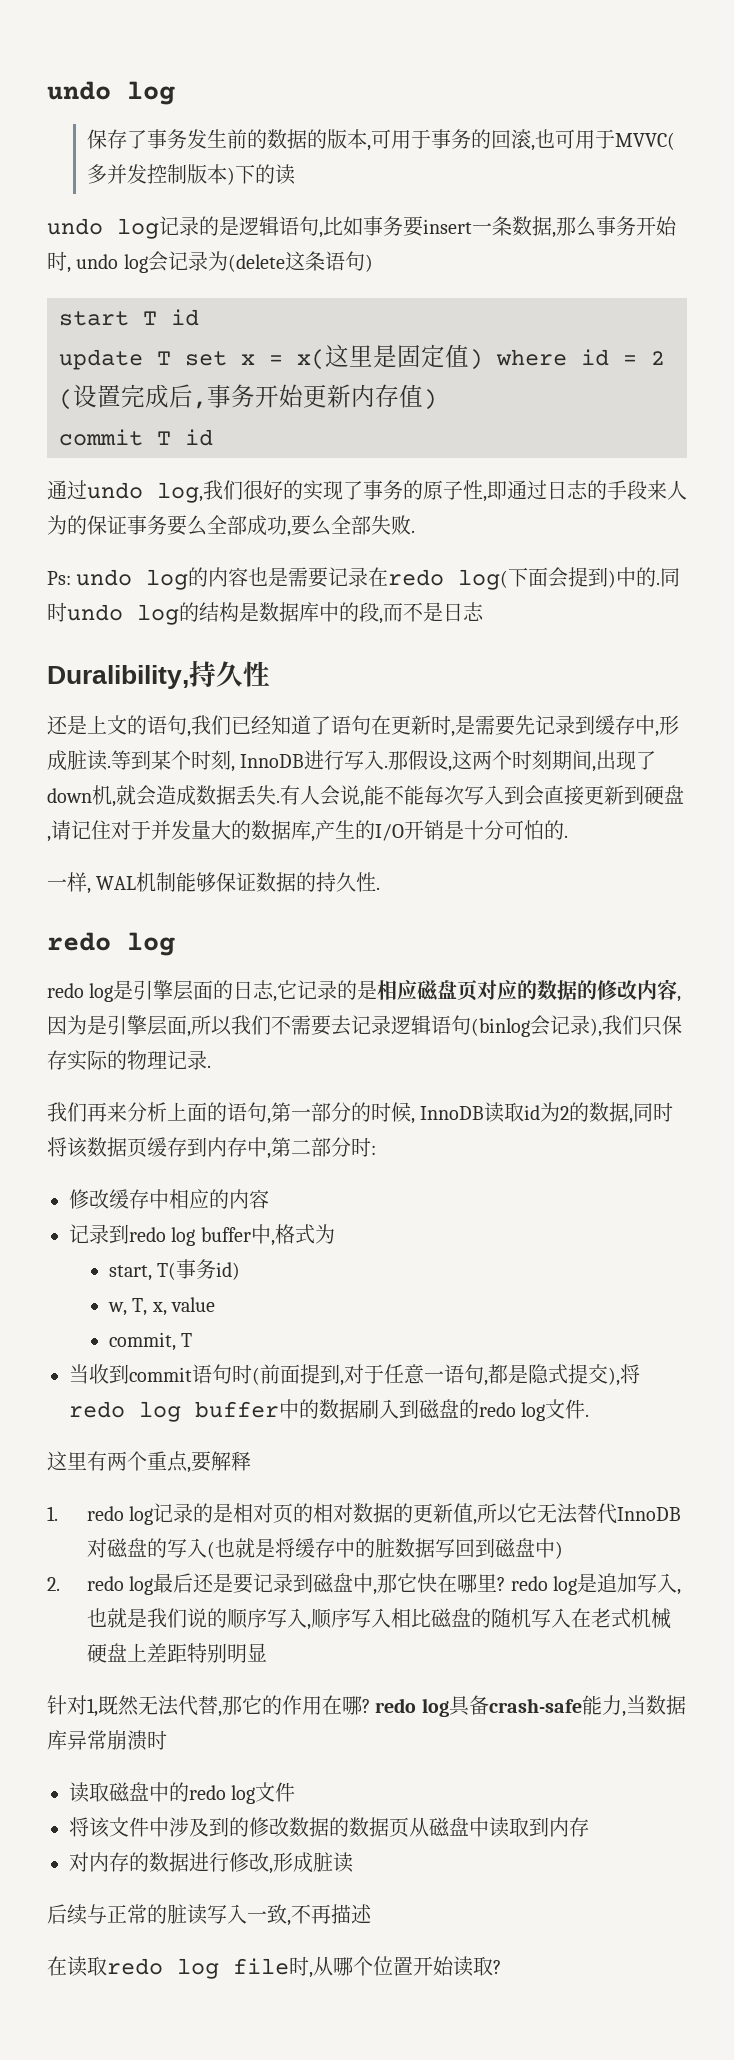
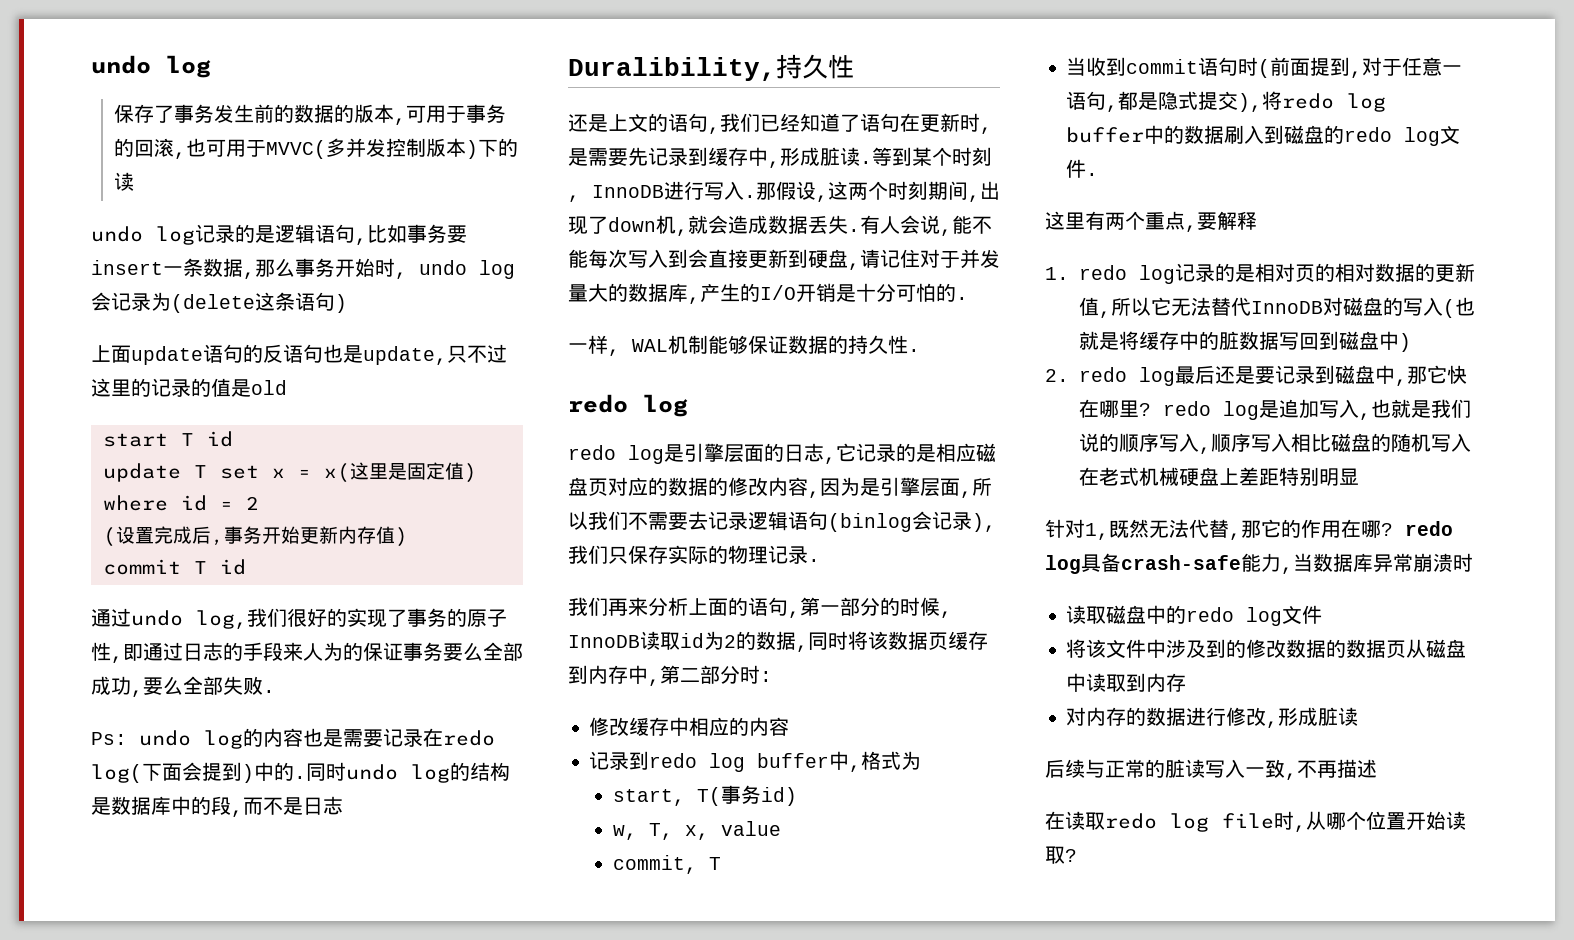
+ 上面update语句的反语句也是update,只不过这里的记录的值是old

